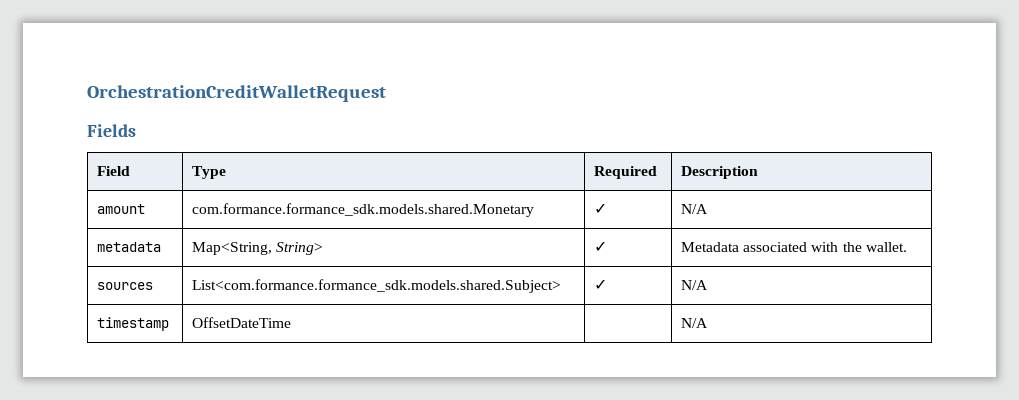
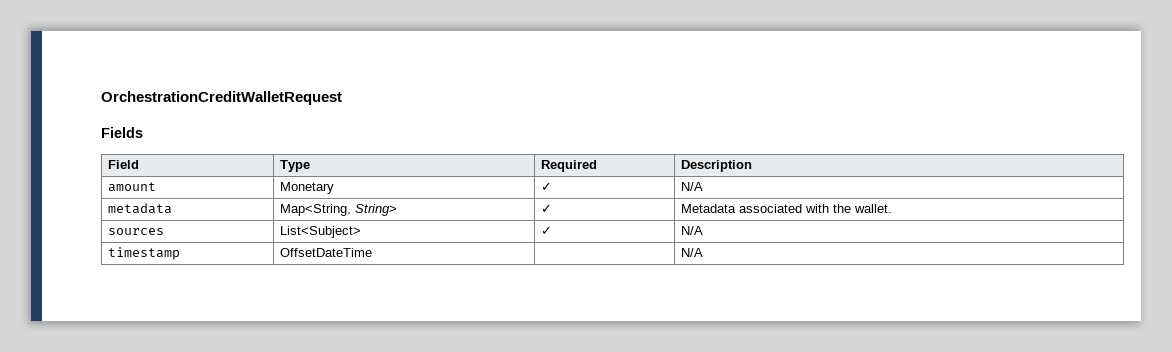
- amount | com.formance.formance_sdk.models.shared.Monetary | ✓ | N/A
+ amount | Monetary | ✓ | N/A
- sources | List<com.formance.formance_sdk.models.shared.Subject> | ✓ | N/A
+ sources | List<Subject> | ✓ | N/A

